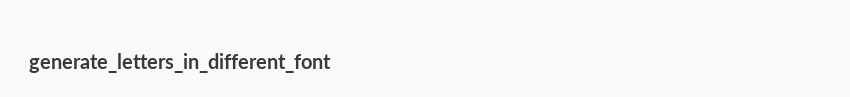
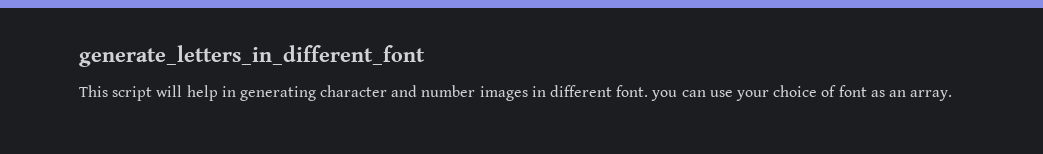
+ This script will help in generating character and number images in different font. you can use your choice of font as an array.

